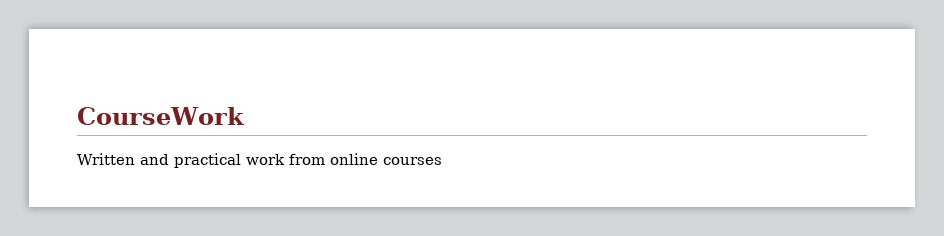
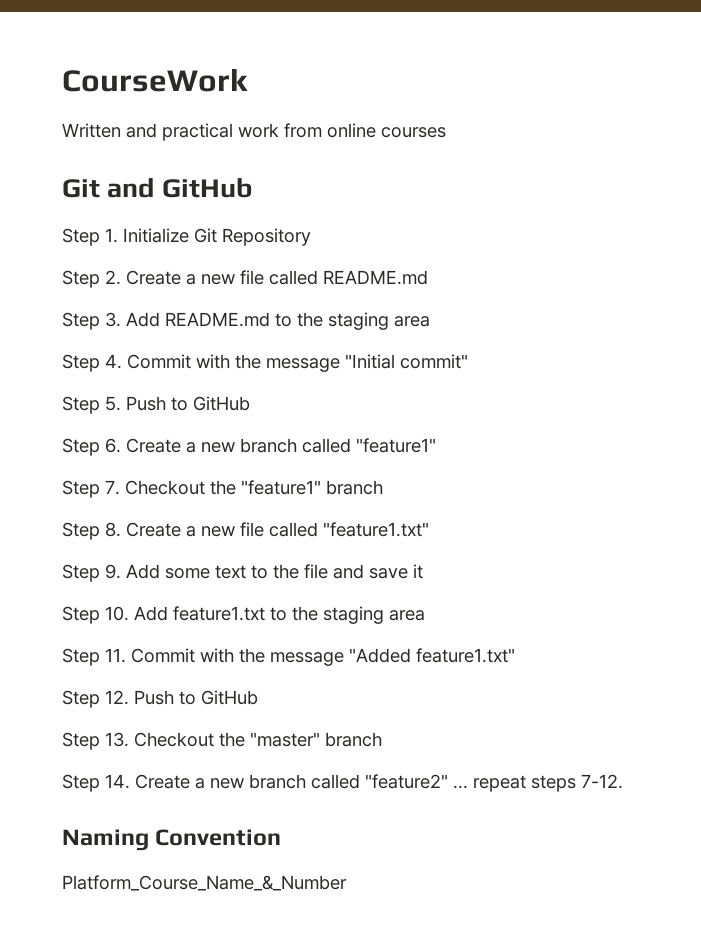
+ Git and GitHub
+ Step 1. Initialize Git Repository
+ Step 2. Create a new file called README.md
+ Step 3. Add README.md to the staging area
+ Step 4. Commit with the message "Initial commit"
+ Step 5. Push to GitHub
+ Step 6. Create a new branch called "feature1"
+ Step 7. Checkout the "feature1" branch
+ Step 8. Create a new file called "feature1.txt"
+ Step 9. Add some text to the file and save it
+ Step 10. Add feature1.txt to the staging area
+ Step 11. Commit with the message "Added feature1.txt"
+ Step 12. Push to GitHub
+ Step 13. Checkout the "master" branch
+ Step 14. Create a new branch called "feature2" ... repeat steps 7-12.
+ Naming Convention
+ Platform_Course_Name_&_Number

